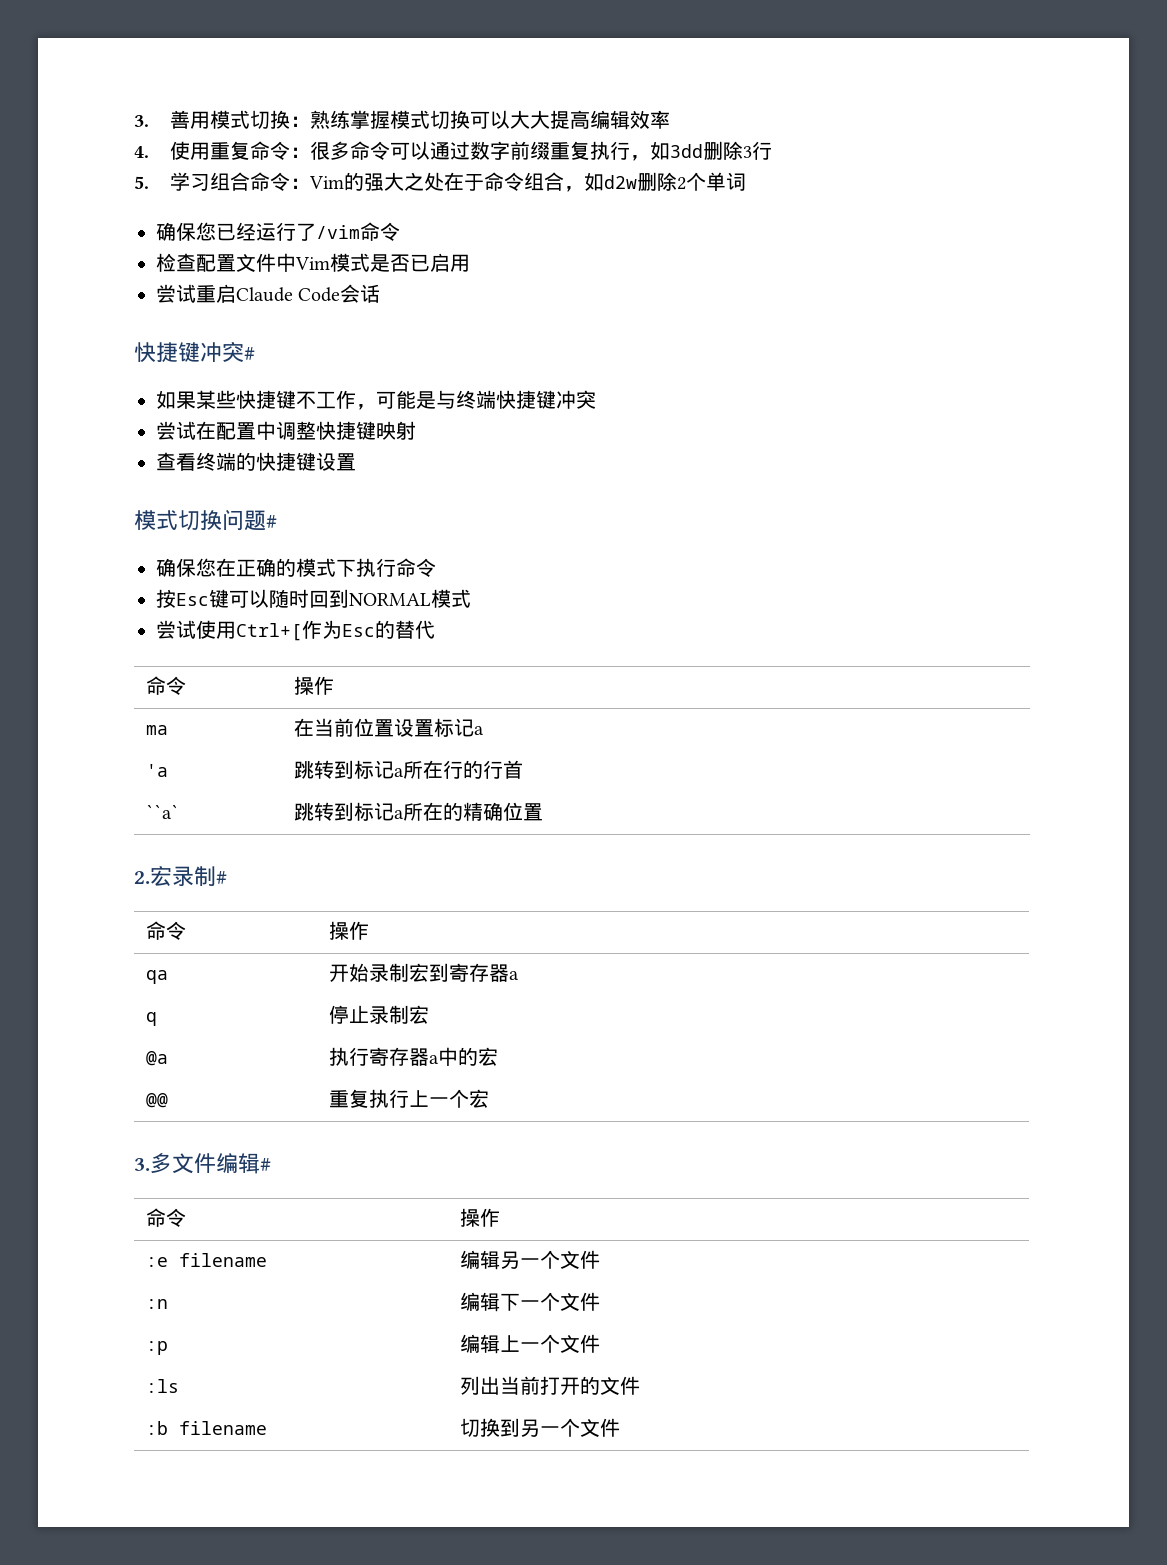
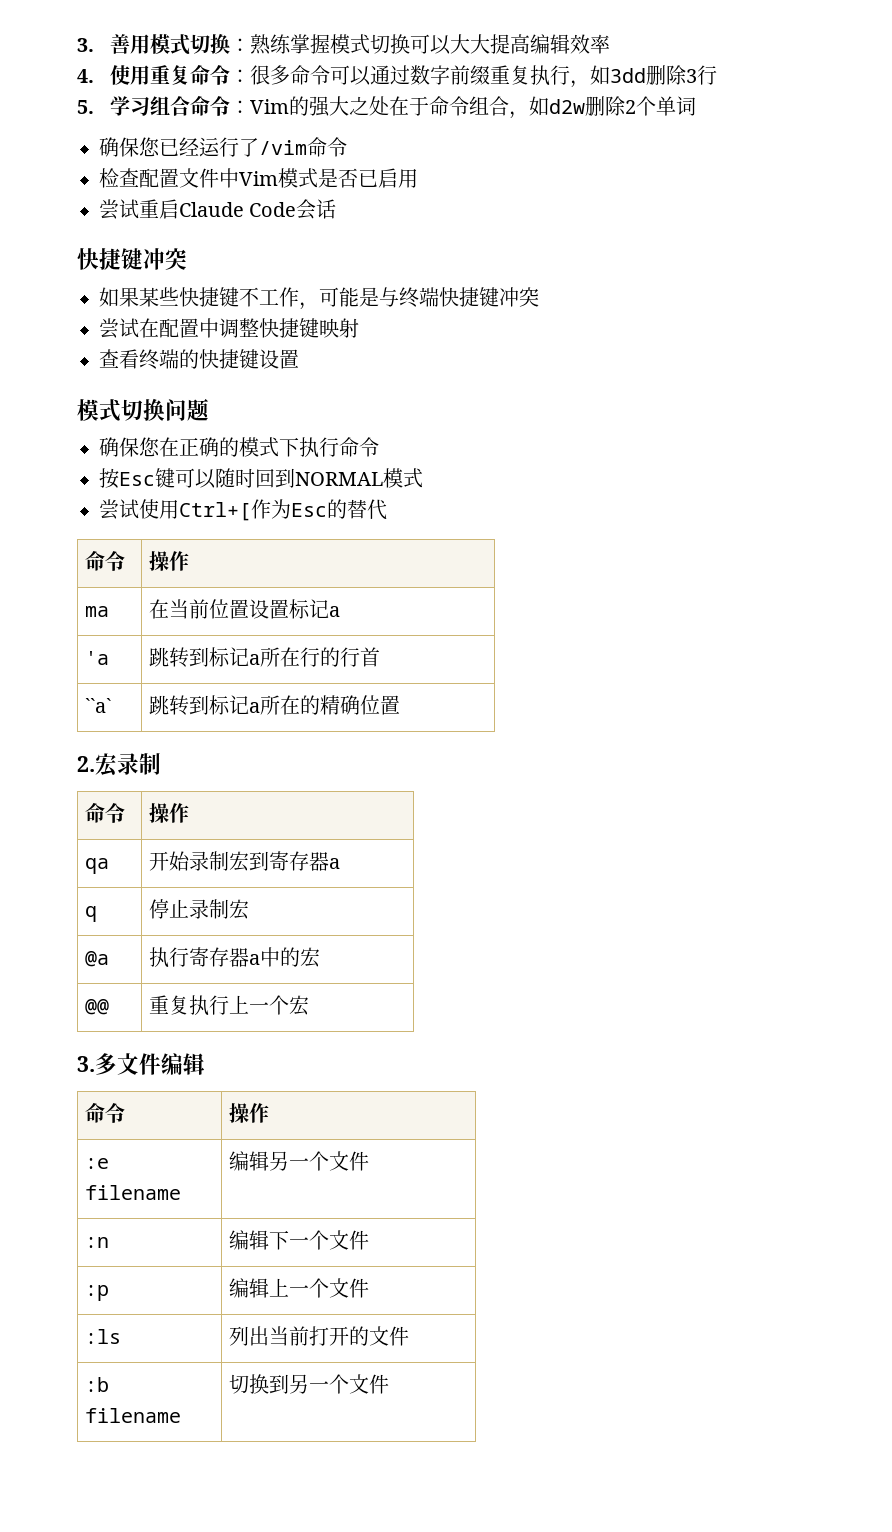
  尝试重启Claude Code会话
- 快捷键冲突#
+ 快捷键冲突
- 模式切换问题#
+ 模式切换问题
- 2.宏录制#
+ 2.宏录制
- 3.多文件编辑#
+ 3.多文件编辑

